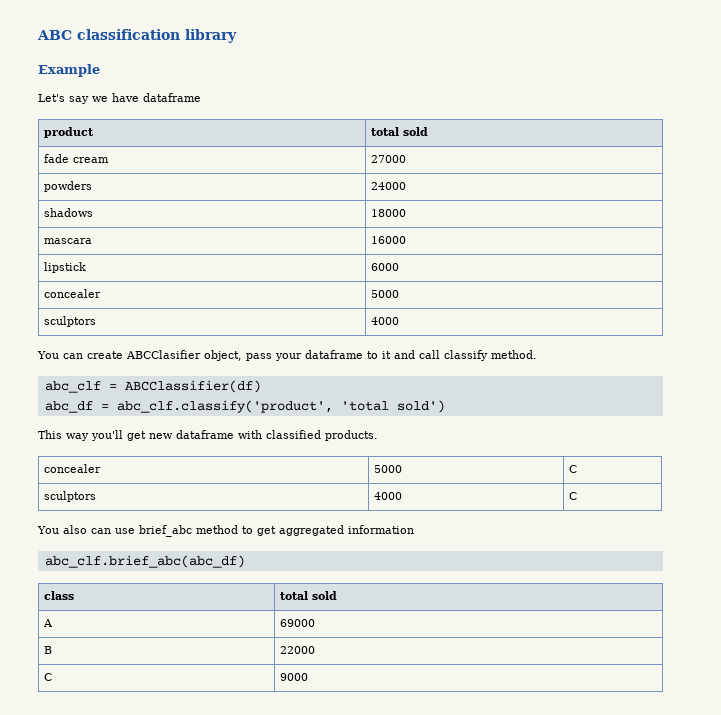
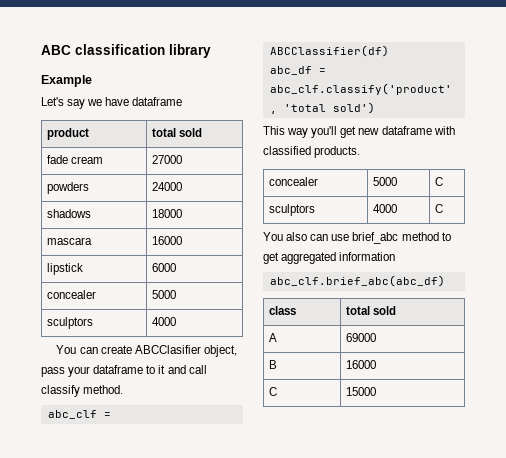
- B | 22000
+ B | 16000
- C | 9000
+ C | 15000

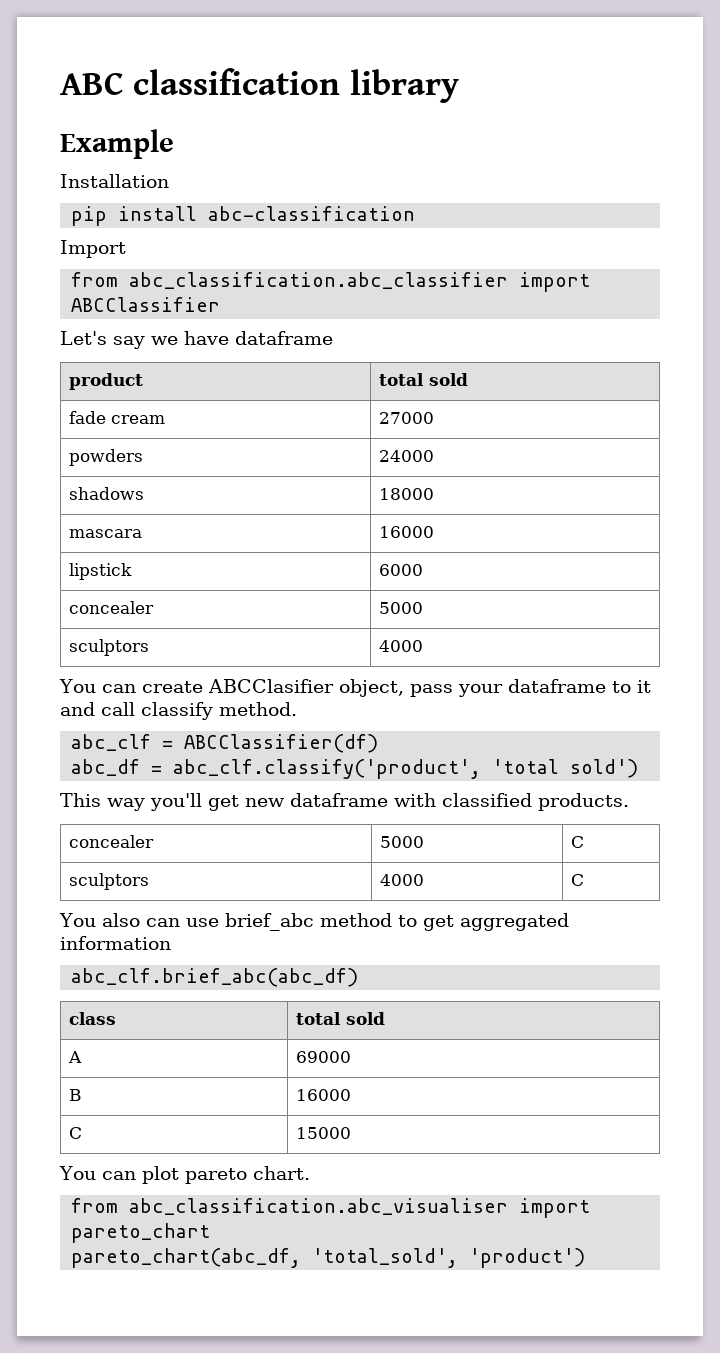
+ Installation
+ pip install abc-classification
+ Import
+ from abc_classification.abc_classifier import ABCClassifier
+ You can plot pareto chart.
+ from abc_classification.abc_visualiser import pareto_chart
+ pareto_chart(abc_df, 'total_sold', 'product')

